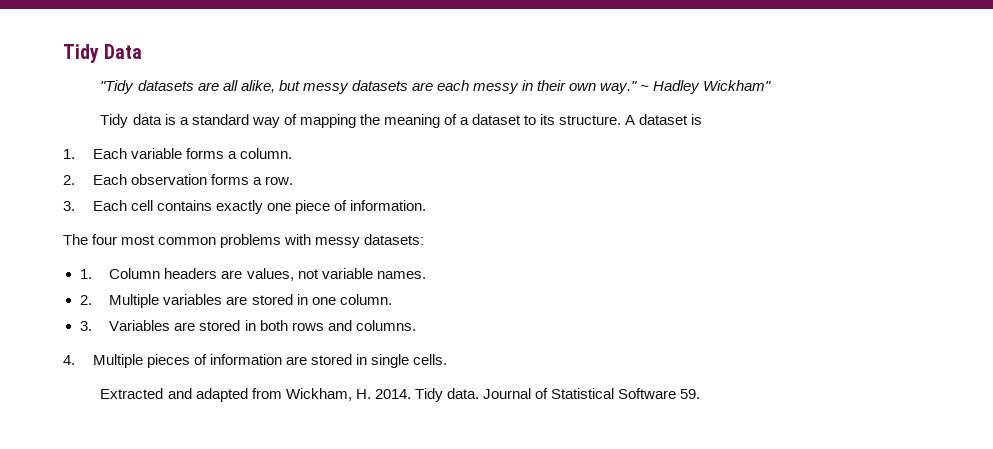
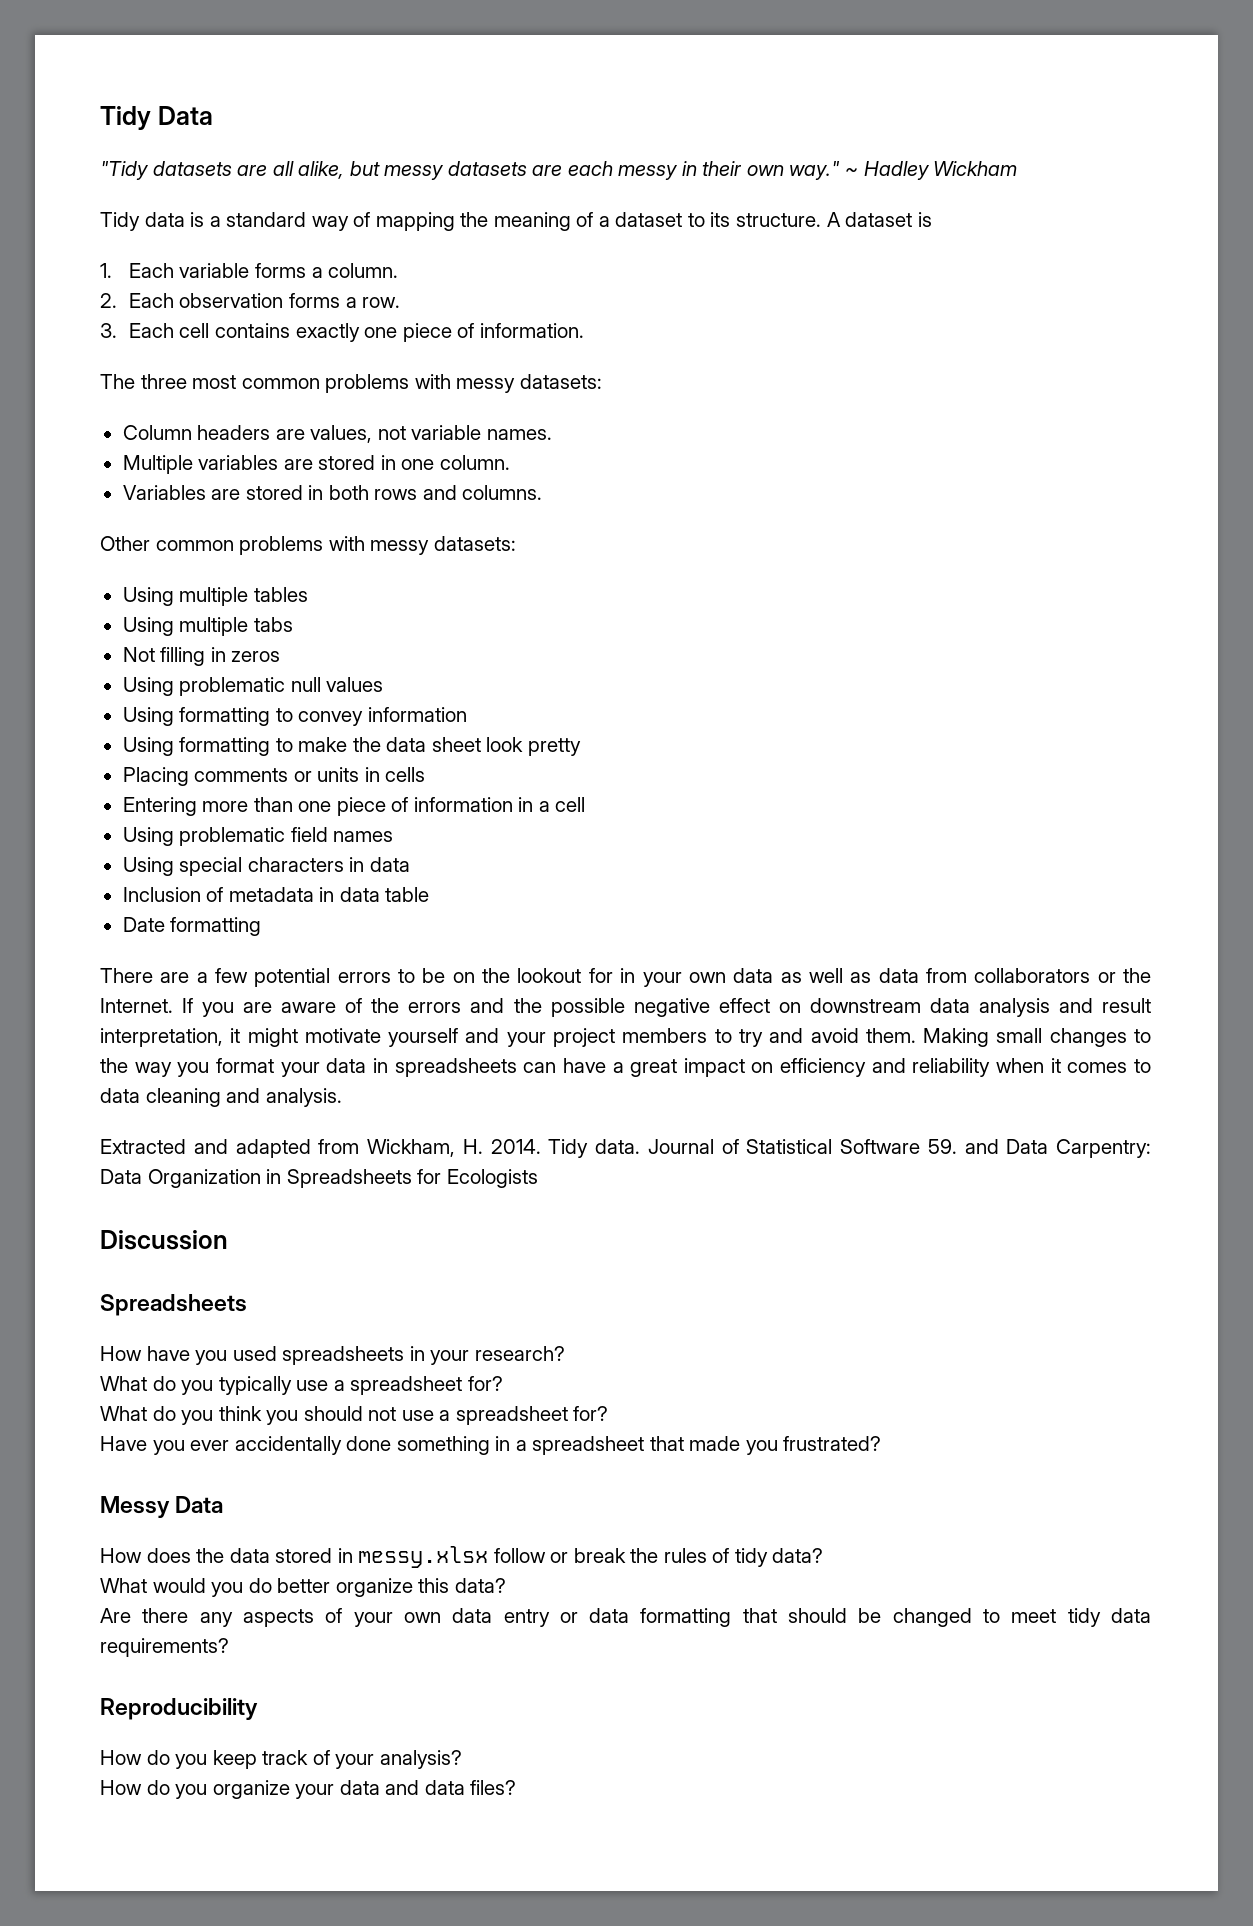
- ~ Hadley Wickham"
+ ~ Hadley Wickham
- The four most common problems with messy datasets:
+ The three most common problems with messy datasets:
- 1. Column headers are values, not variable names.
+ Column headers are values, not variable names.
- 2. Multiple variables are stored in one column.
+ Multiple variables are stored in one column.
- 3. Variables are stored in both rows and columns.
+ Variables are stored in both rows and columns.
- 4. Multiple pieces of information are stored in single cells.
+ Other common problems with messy datasets:
+ Using multiple tables
+ Using multiple tabs
+ Not filling in zeros
+ Using problematic null values
+ Using formatting to convey information
+ Using formatting to make the data sheet look pretty
+ Placing comments or units in cells
+ Entering more than one piece of information in a cell
+ Using problematic field names
+ Using special characters in data
+ Inclusion of metadata in data table
+ Date formatting
+ There are a few potential errors to be on the lookout for in your own data as well as data from collaborators or the Internet. If you are aware of the errors and the possible negative effect on downstream data analysis and result interpretation, it might motivate yourself and your project members to try and avoid them. Making small changes to the way you format your data in spreadsheets can have a great impact on efficiency and reliability when it comes to data cleaning and analysis.
- Journal of Statistical Software 59.
+ Journal of Statistical Software 59. and Data Carpentry: Data Organization in Spreadsheets for Ecologists
+ Discussion
+ Spreadsheets
+ How have you used spreadsheets in your research?
+ What do you typically use a spreadsheet for?
+ What do you think you should not use a spreadsheet for?
+ Have you ever accidentally done something in a spreadsheet that made you frustrated?
+ Messy Data
+ How does the data stored in messy.xlsx follow or break the rules of tidy data?
+ What would you do better organize this data?
+ Are there any aspects of your own data entry or data formatting that should be changed to meet tidy data requirements?
+ Reproducibility
+ How do you keep track of your analysis?
+ How do you organize your data and data files?

